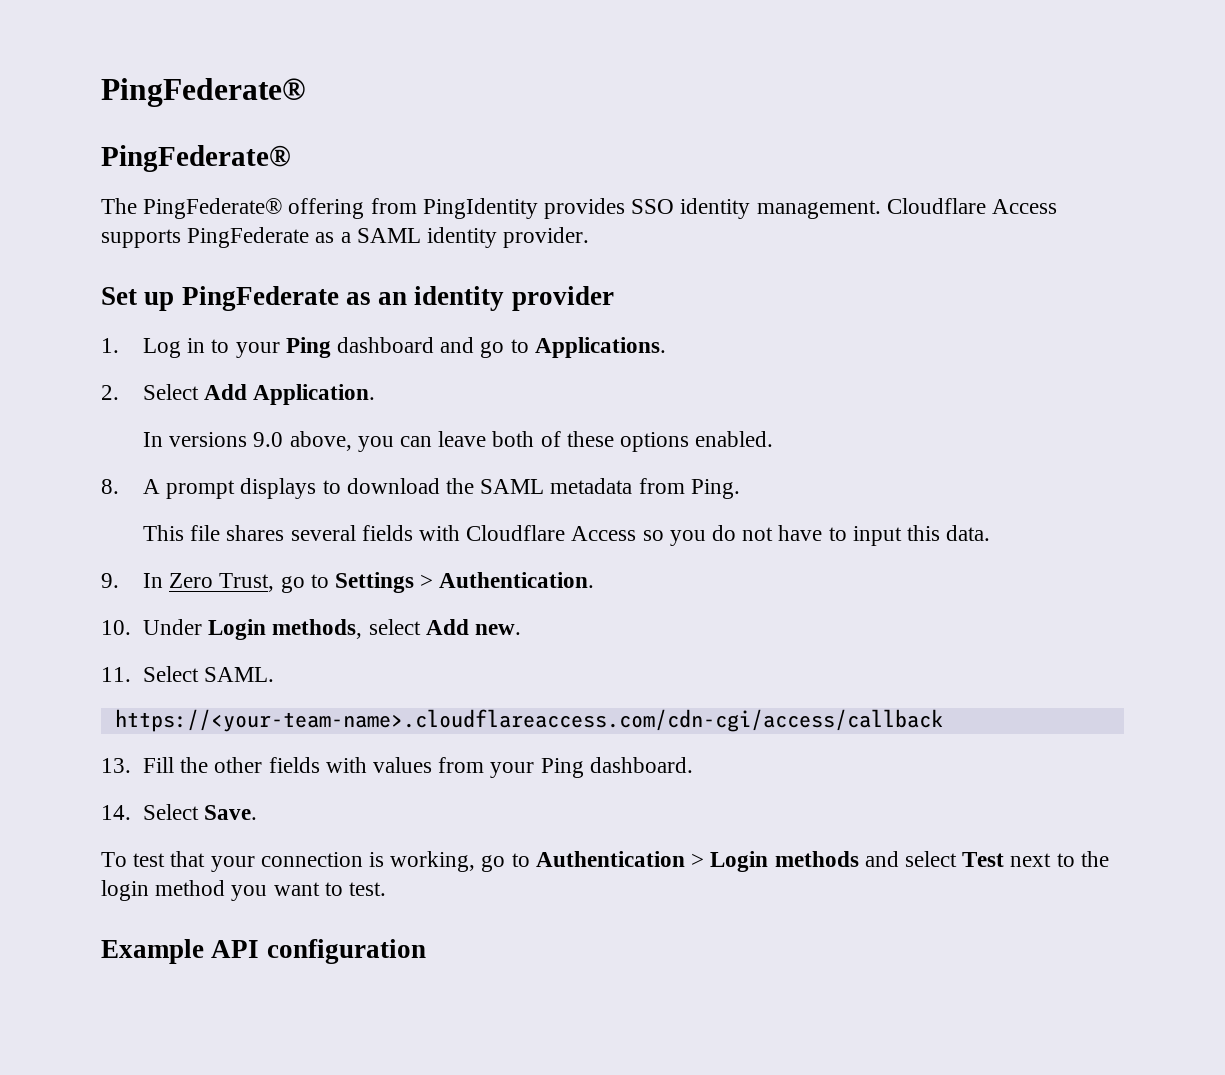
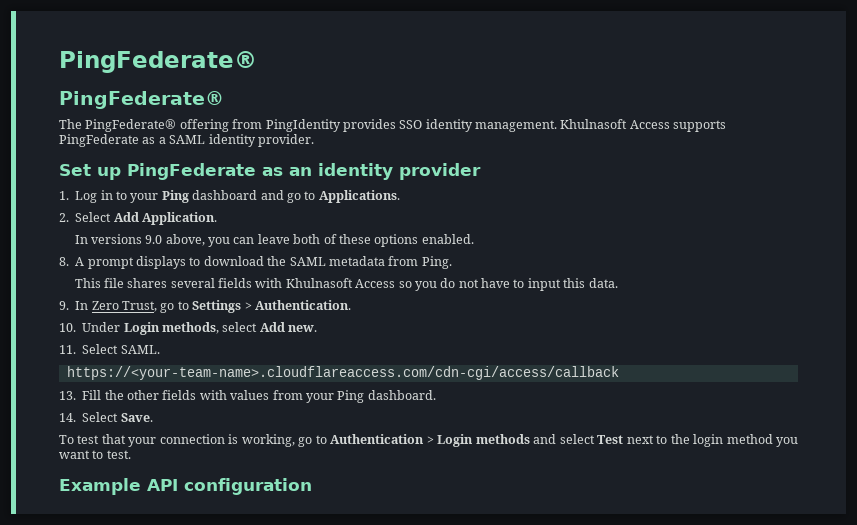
- Cloudflare Access supports PingFederate as a SAML identity provider.
+ Khulnasoft Access supports PingFederate as a SAML identity provider.
- This file shares several fields with Cloudflare Access so you do not have to input this data.
+ This file shares several fields with Khulnasoft Access so you do not have to input this data.

